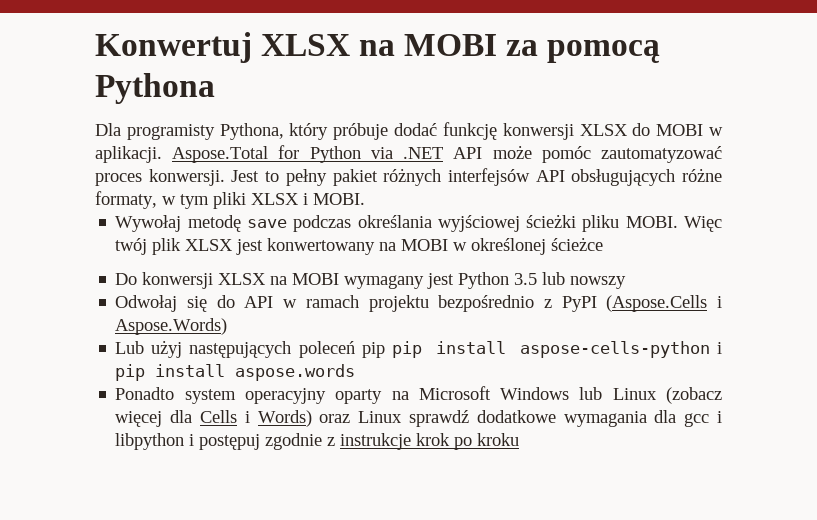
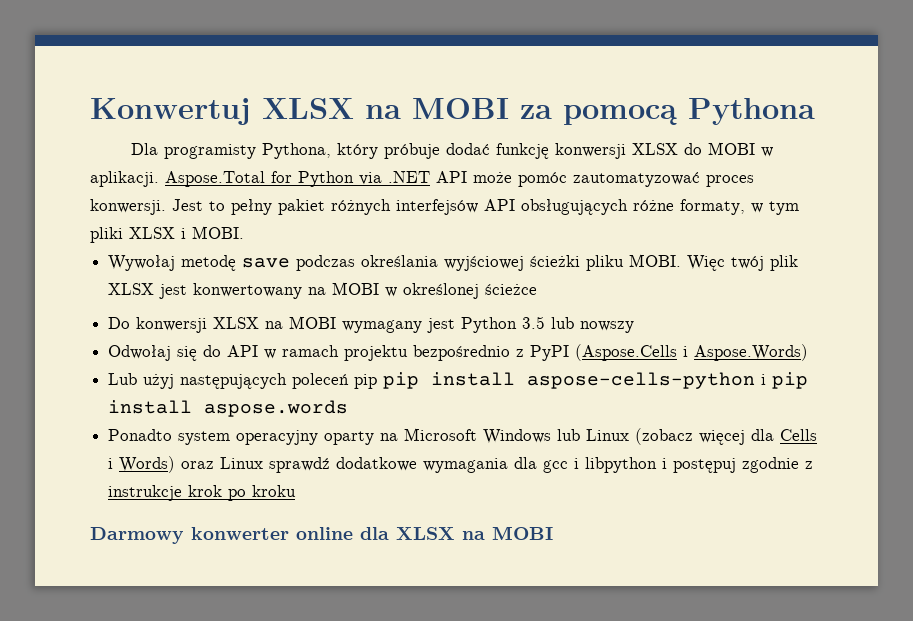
+ Darmowy konwerter online dla XLSX na MOBI

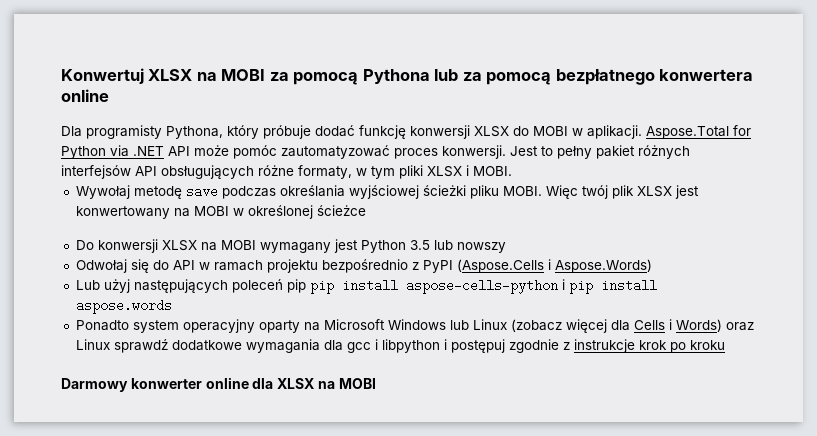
- Konwertuj XLSX na MOBI za pomocą Pythona
+ Konwertuj XLSX na MOBI za pomocą Pythona lub za pomocą bezpłatnego konwertera online

